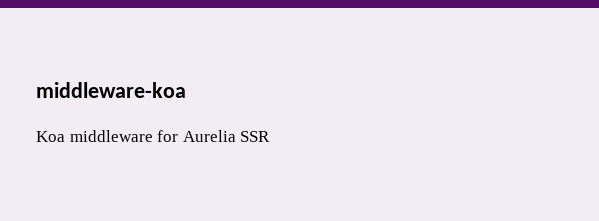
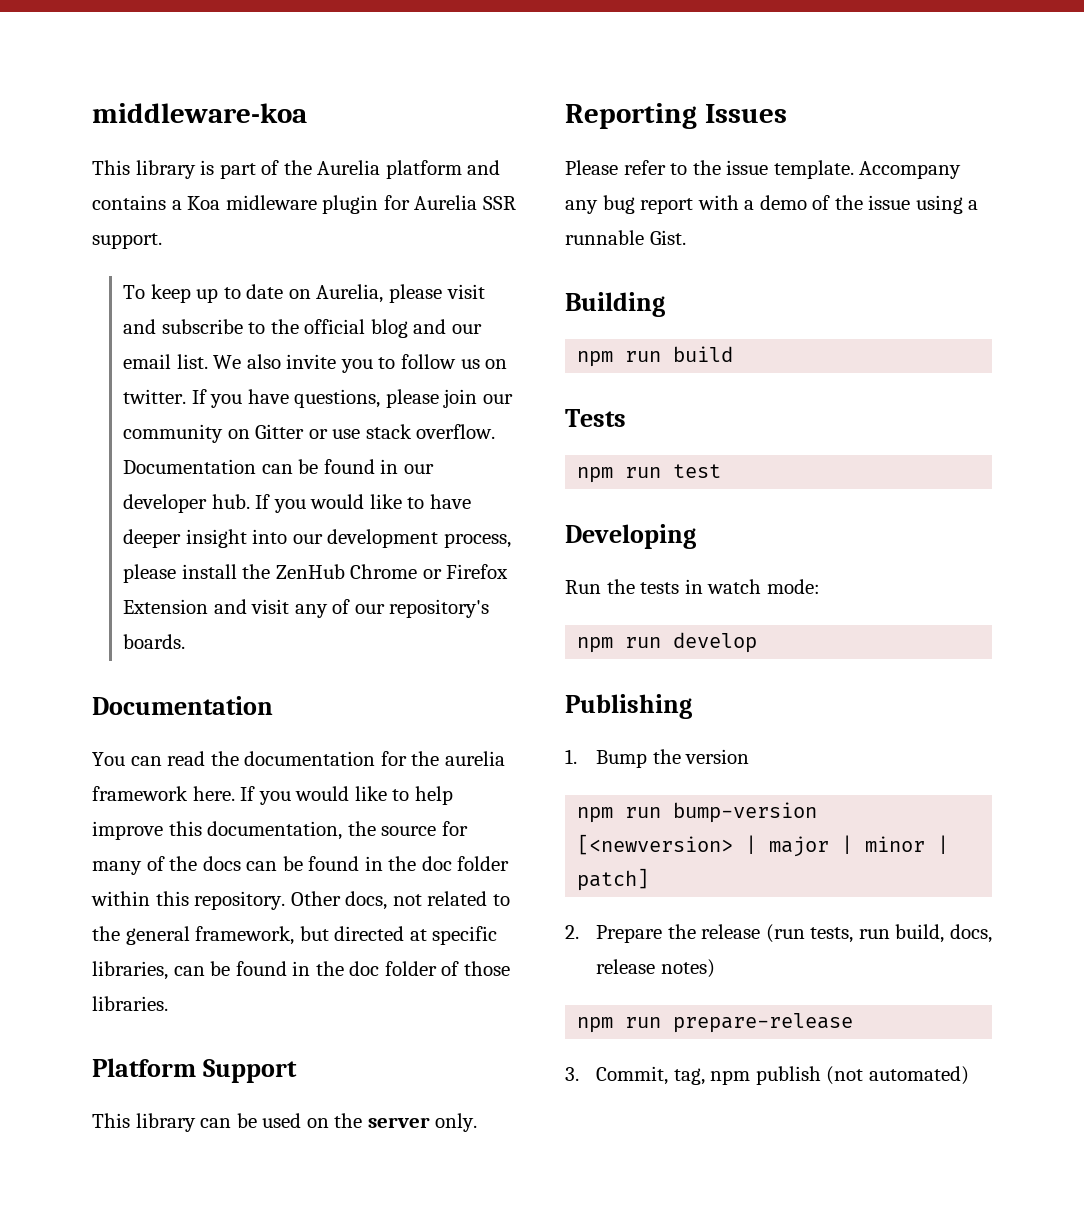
- Koa middleware for Aurelia SSR
+ This library is part of the Aurelia platform and contains a Koa midleware plugin for Aurelia SSR support.
+ To keep up to date on Aurelia, please visit and subscribe to the official blog and our email list. We also invite you to follow us on twitter. If you have questions, please join our community on Gitter or use stack overflow. Documentation can be found in our developer hub. If you would like to have deeper insight into our development process, please install the ZenHub Chrome or Firefox Extension and visit any of our repository's boards.
+ Documentation
+ You can read the documentation for the aurelia framework here. If you would like to help improve this documentation, the source for many of the docs can be found in the doc folder within this repository. Other docs, not related to the general framework, but directed at specific libraries, can be found in the doc folder of those libraries.
+ Platform Support
+ This library can be used on the server only.
+ Reporting Issues
+ Please refer to the issue template. Accompany any bug report with a demo of the issue using a runnable Gist.
+ Building
+ npm run build
+ Tests
+ npm run test
+ Developing
+ Run the tests in watch mode:
+ npm run develop
+ Publishing
+ 1. Bump the version
+ npm run bump-version [<newversion> | major | minor | patch]
+ 2. Prepare the release (run tests, run build, docs, release notes)
+ npm run prepare-release
+ 3. Commit, tag, npm publish (not automated)

